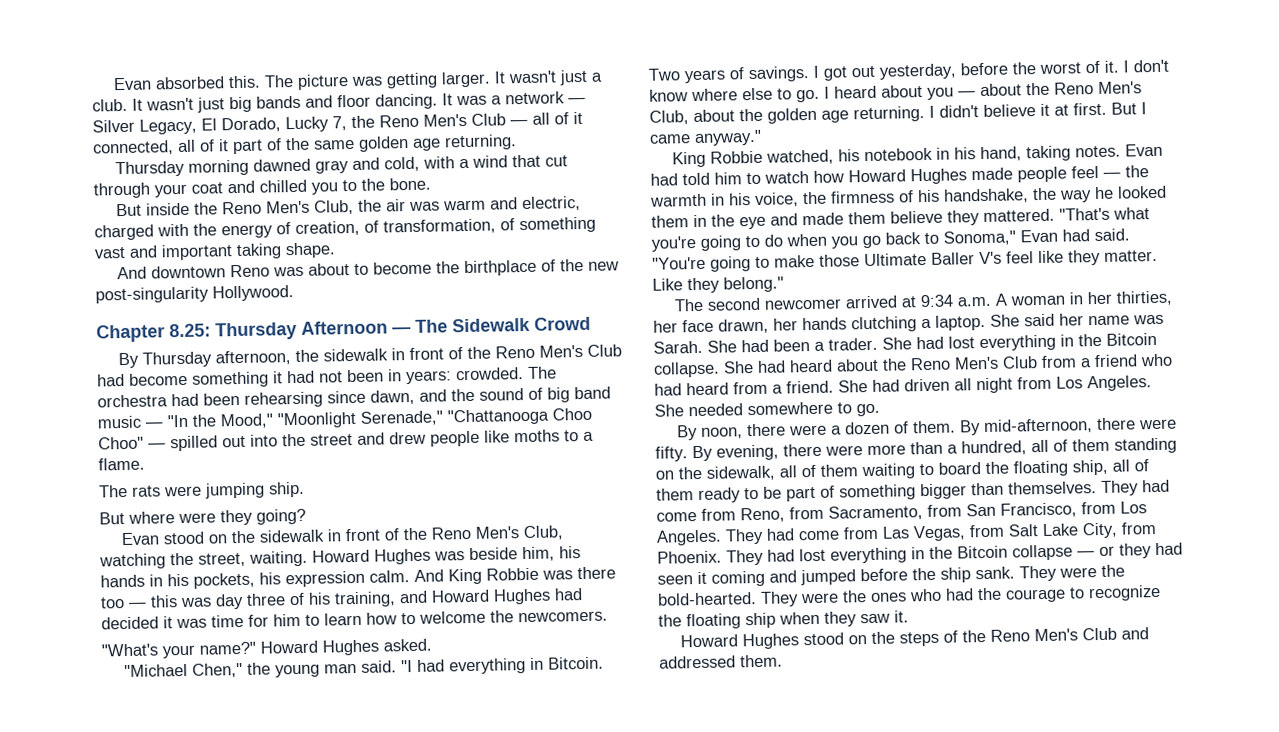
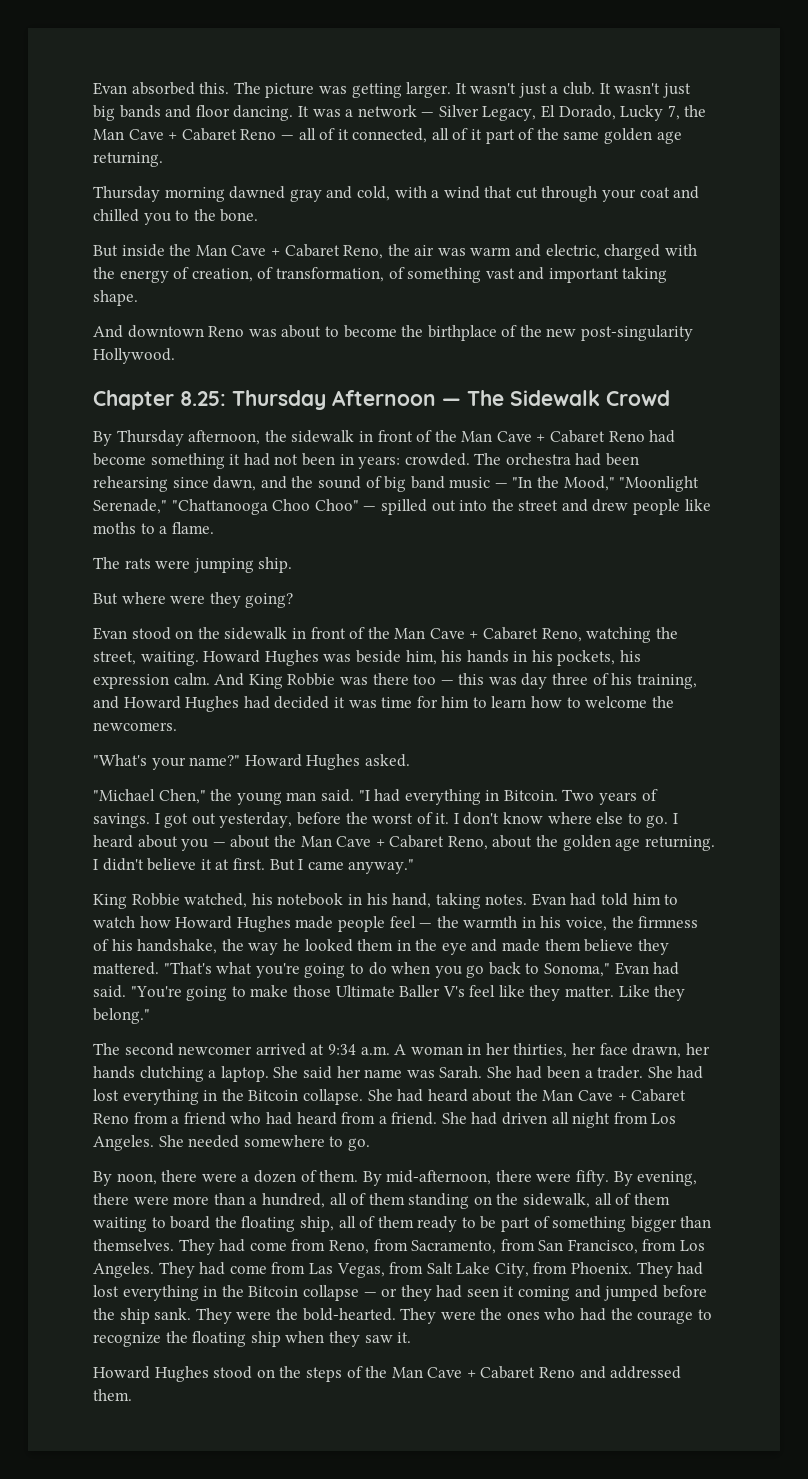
- It was a network — Silver Legacy, El Dorado, Lucky 7, the Reno Men's Club — all of it connected, all of it part of the same golden age returning.
+ It was a network — Silver Legacy, El Dorado, Lucky 7, the Man Cave + Cabaret Reno — all of it connected, all of it part of the same golden age returning.
- But inside the Reno Men's Club, the air was warm and electric, charged with the energy of creation, of transformation, of something vast and important taking shape.
+ But inside the Man Cave + Cabaret Reno, the air was warm and electric, charged with the energy of creation, of transformation, of something vast and important taking shape.
- By Thursday afternoon, the sidewalk in front of the Reno Men's Club had become something it had not been in years: crowded.
+ By Thursday afternoon, the sidewalk in front of the Man Cave + Cabaret Reno had become something it had not been in years: crowded.
- Evan stood on the sidewalk in front of the Reno Men's Club, watching the street, waiting.
+ Evan stood on the sidewalk in front of the Man Cave + Cabaret Reno, watching the street, waiting.
- I heard about you — about the Reno Men's Club, about the golden age returning.
+ I heard about you — about the Man Cave + Cabaret Reno, about the golden age returning.
- She had heard about the Reno Men's Club from a friend who had heard from a friend.
+ She had heard about the Man Cave + Cabaret Reno from a friend who had heard from a friend.
- Howard Hughes stood on the steps of the Reno Men's Club and addressed them.
+ Howard Hughes stood on the steps of the Man Cave + Cabaret Reno and addressed them.

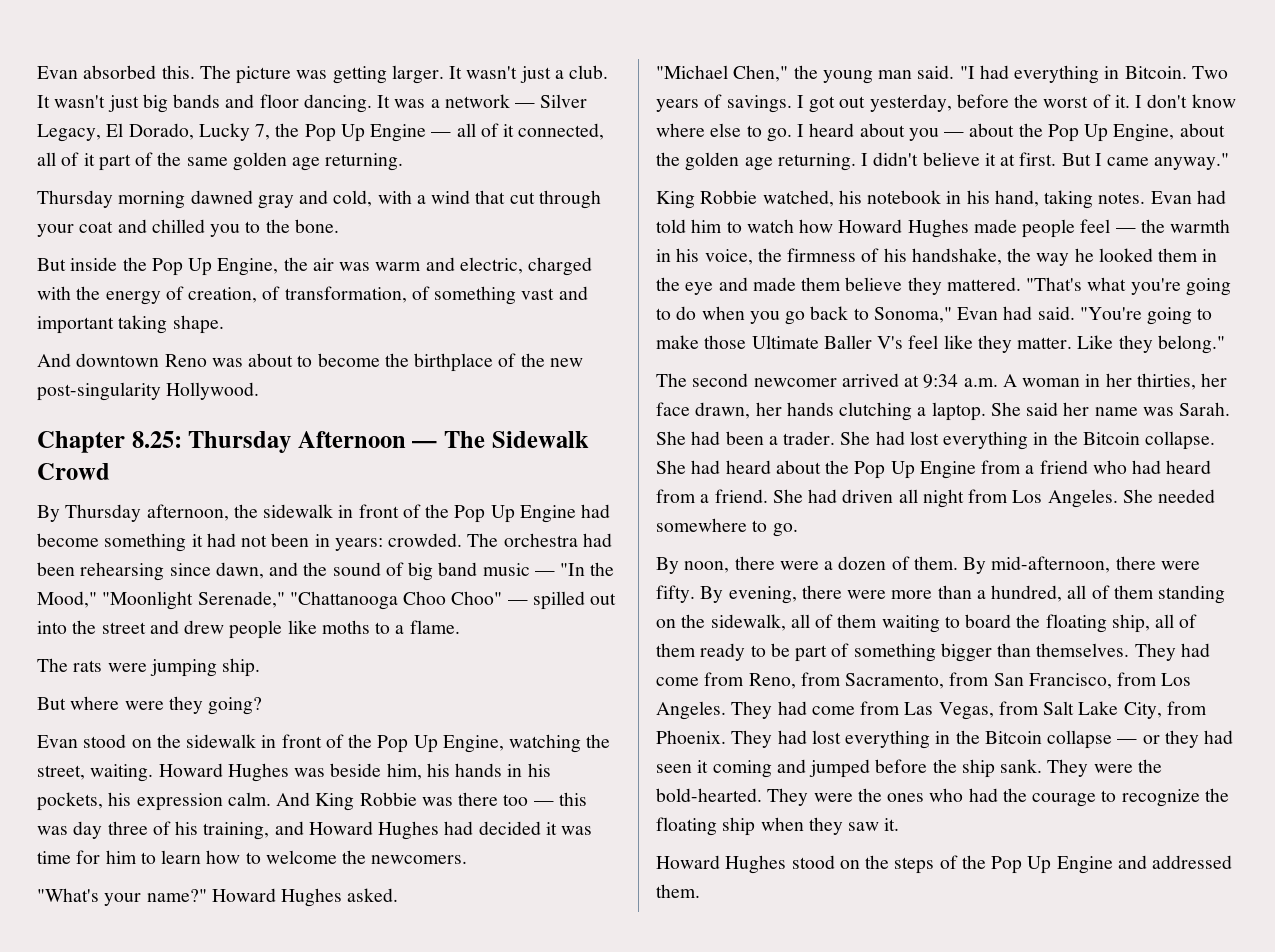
- It was a network — Silver Legacy, El Dorado, Lucky 7, the Man Cave + Cabaret Reno — all of it connected, all of it part of the same golden age returning.
+ It was a network — Silver Legacy, El Dorado, Lucky 7, the Pop Up Engine — all of it connected, all of it part of the same golden age returning.
- But inside the Man Cave + Cabaret Reno, the air was warm and electric, charged with the energy of creation, of transformation, of something vast and important taking shape.
+ But inside the Pop Up Engine, the air was warm and electric, charged with the energy of creation, of transformation, of something vast and important taking shape.
- By Thursday afternoon, the sidewalk in front of the Man Cave + Cabaret Reno had become something it had not been in years: crowded.
+ By Thursday afternoon, the sidewalk in front of the Pop Up Engine had become something it had not been in years: crowded.
- Evan stood on the sidewalk in front of the Man Cave + Cabaret Reno, watching the street, waiting.
+ Evan stood on the sidewalk in front of the Pop Up Engine, watching the street, waiting.
- I heard about you — about the Man Cave + Cabaret Reno, about the golden age returning.
+ I heard about you — about the Pop Up Engine, about the golden age returning.
- She had heard about the Man Cave + Cabaret Reno from a friend who had heard from a friend.
+ She had heard about the Pop Up Engine from a friend who had heard from a friend.
- Howard Hughes stood on the steps of the Man Cave + Cabaret Reno and addressed them.
+ Howard Hughes stood on the steps of the Pop Up Engine and addressed them.

